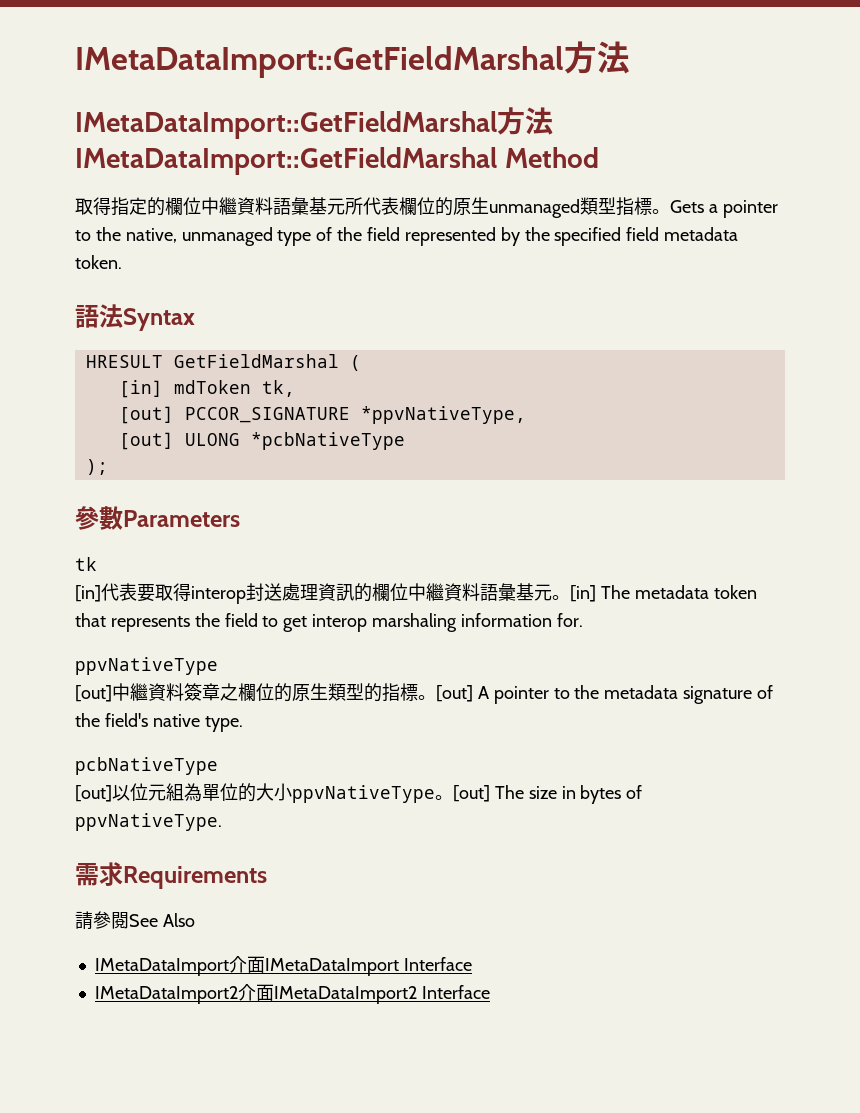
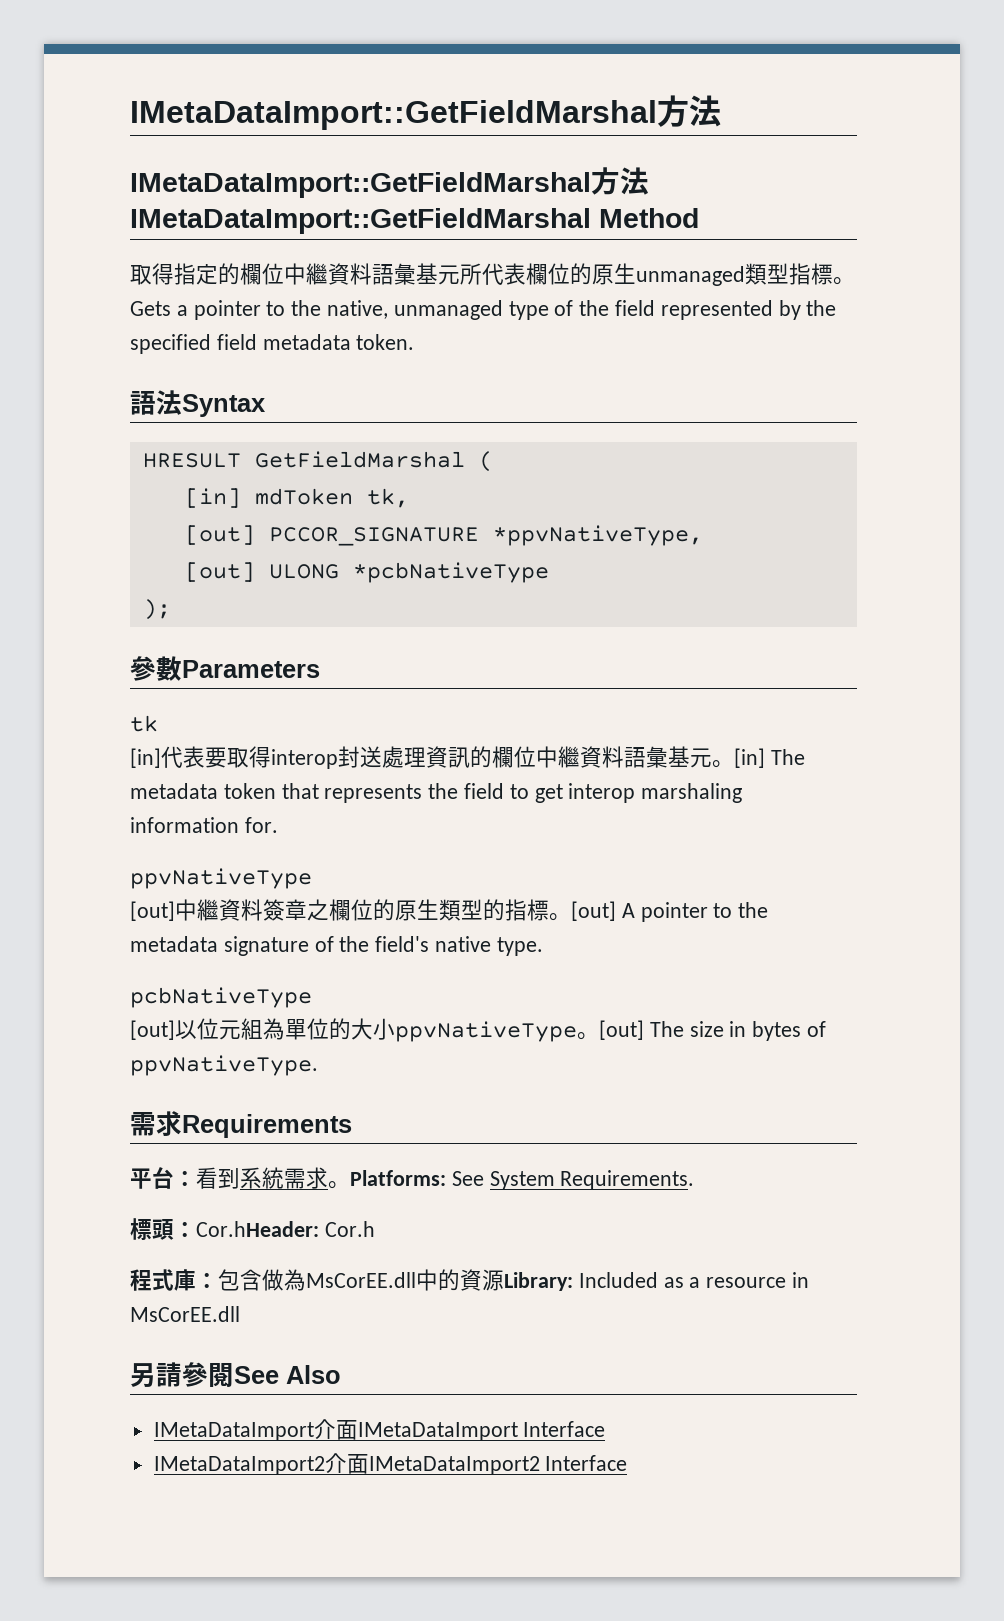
- 請參閱See Also
+ 平台：看到系統需求。Platforms: See System Requirements.
+ 標頭：Cor.hHeader: Cor.h
+ 程式庫：包含做為MsCorEE.dll中的資源Library: Included as a resource in MsCorEE.dll
+ 另請參閱See Also

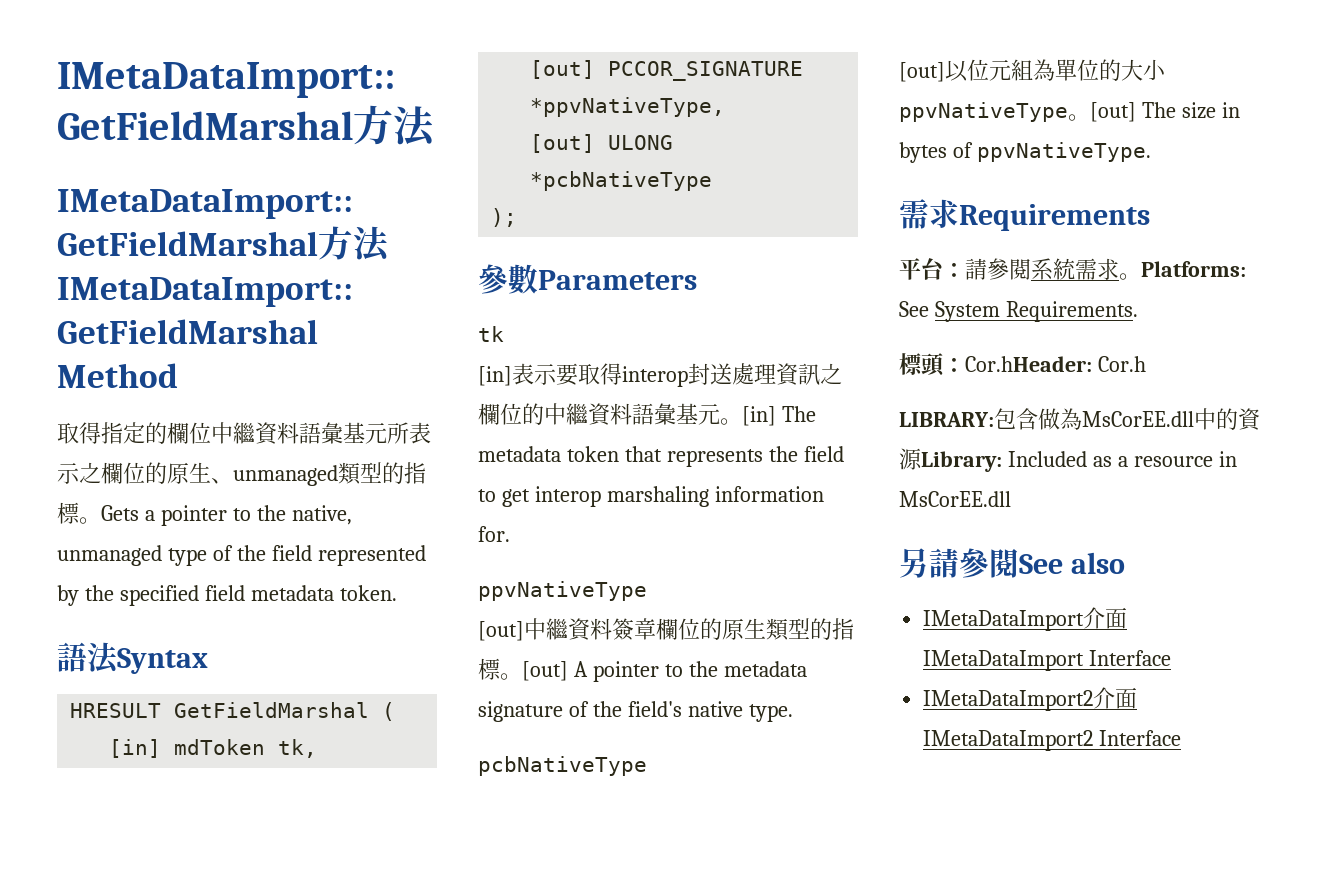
- 取得指定的欄位中繼資料語彙基元所代表欄位的原生unmanaged類型指標。
+ 取得指定的欄位中繼資料語彙基元所表示之欄位的原生、unmanaged類型的指標。
- [in]代表要取得interop封送處理資訊的欄位中繼資料語彙基元。
+ [in]表示要取得interop封送處理資訊之欄位的中繼資料語彙基元。
- [out]中繼資料簽章之欄位的原生類型的指標。
+ [out]中繼資料簽章欄位的原生類型的指標。
- 平台：看到系統需求。
+ 平台：請參閱系統需求。
- 程式庫：包含做為MsCorEE.dll中的資源Library: Included as a resource in MsCorEE.dll
+ LIBRARY:包含做為MsCorEE.dll中的資源Library: Included as a resource in MsCorEE.dll
- 另請參閱See Also
+ 另請參閱See also

